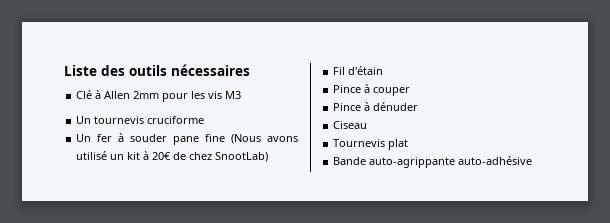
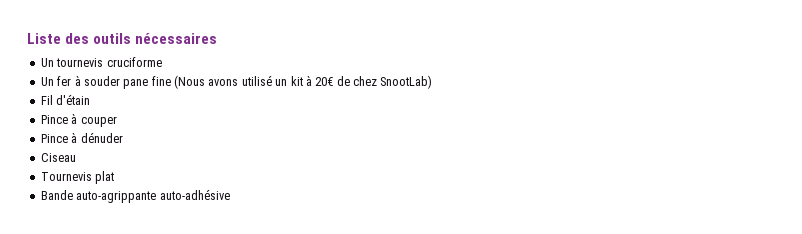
- Clé à Allen 2mm pour les vis M3

